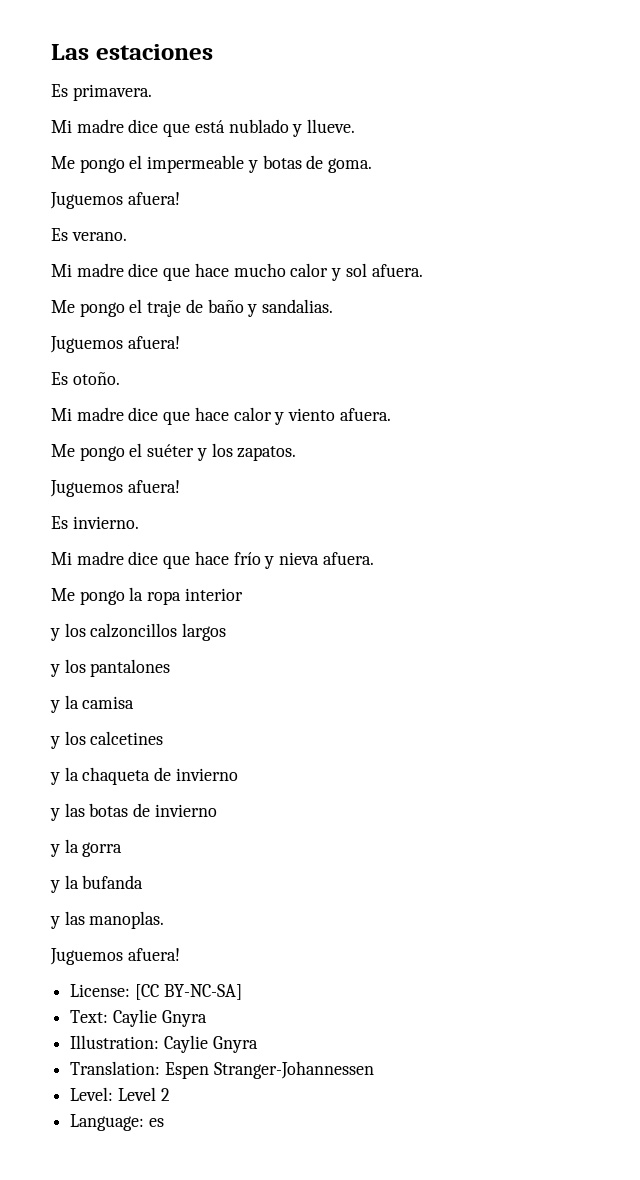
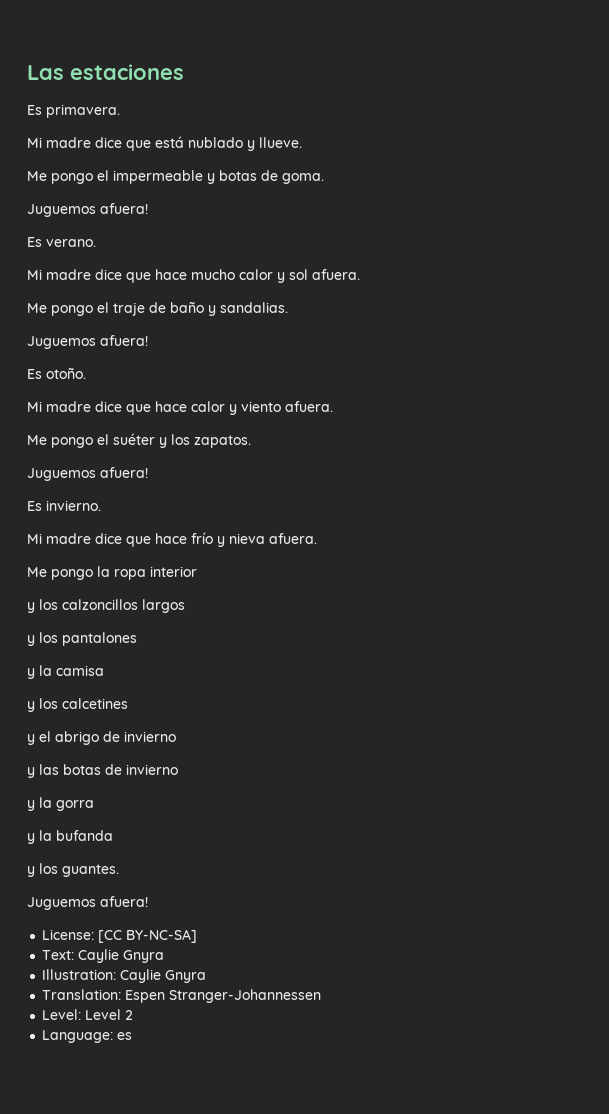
- y la chaqueta de invierno
+ y el abrigo de invierno
- y las manoplas.
+ y los guantes.

